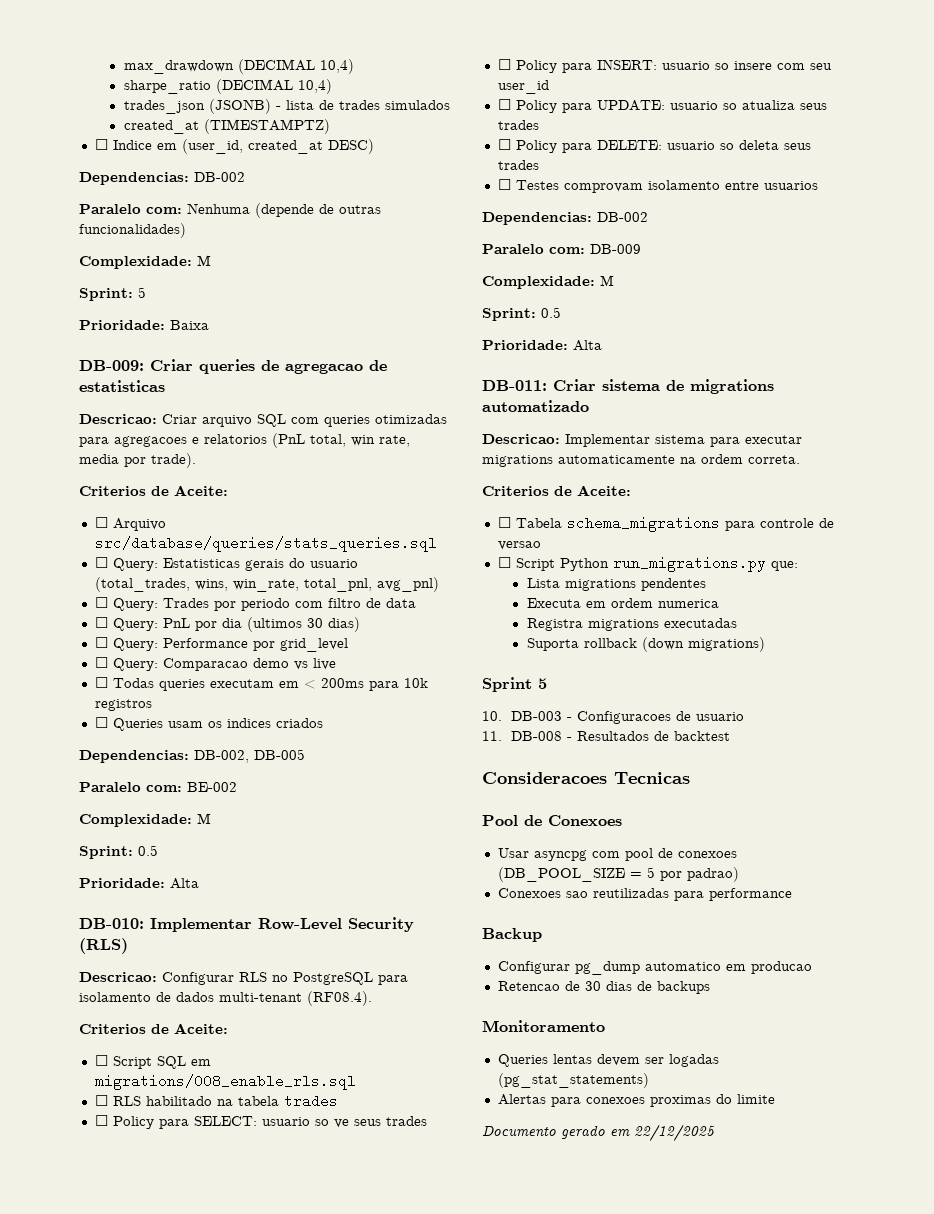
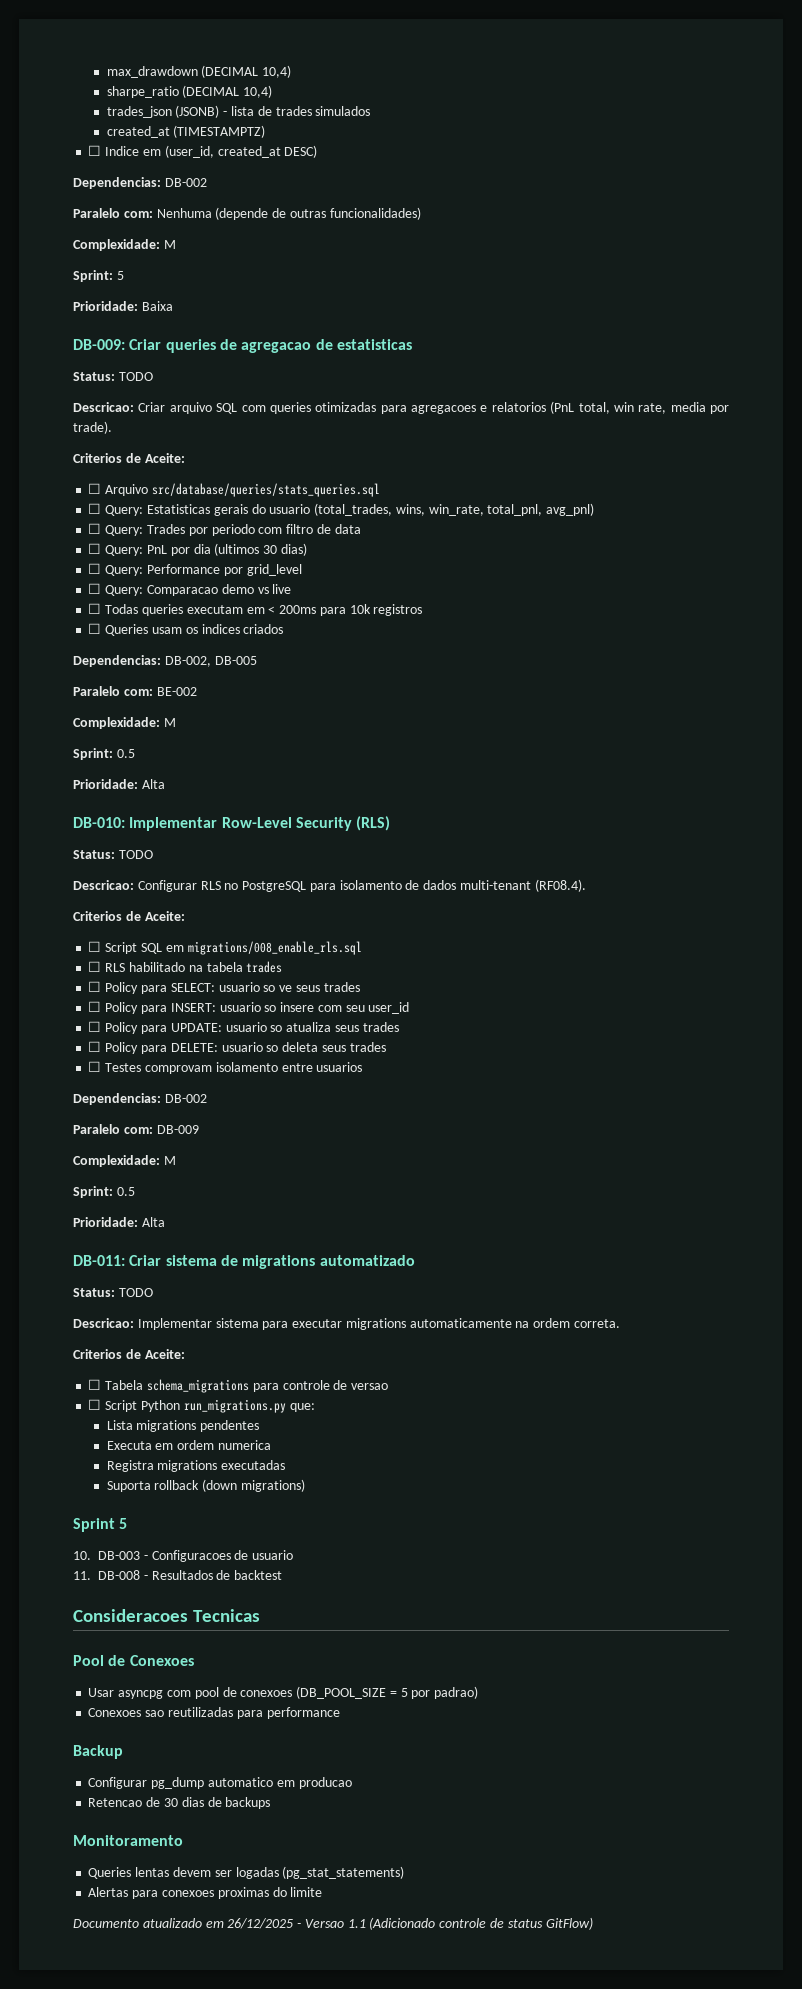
  DB-009: Criar queries de agregacao de estatisticas
+ Status: TODO
  DB-010: Implementar Row-Level Security (RLS)
+ Status: TODO
  DB-011: Criar sistema de migrations automatizado
+ Status: TODO
- Documento gerado em 22/12/2025
+ Documento atualizado em 26/12/2025 - Versao 1.1 (Adicionado controle de status GitFlow)

